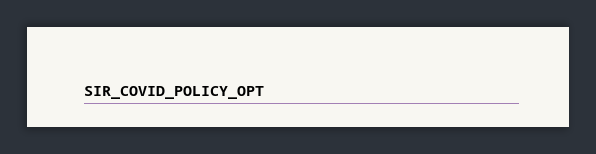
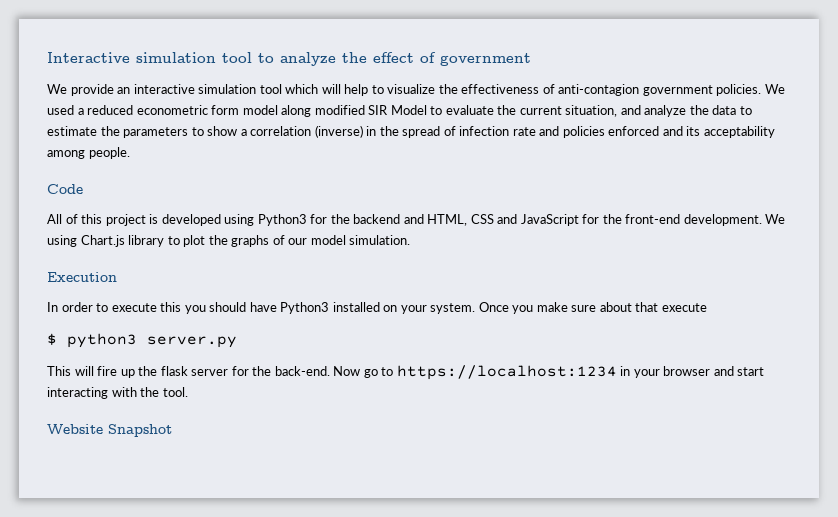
- SIR_COVID_POLICY_OPT
+ Interactive simulation tool to analyze the effect of government
+ We provide an interactive simulation tool which will help to visualize the effectiveness of anti-contagion government policies. We used a reduced econometric form model along modified SIR Model to evaluate the current situation, and analyze the data to estimate the parameters to show a correlation (inverse) in the spread of infection rate and policies enforced and its acceptability among people.
+ Code
+ All of this project is developed using Python3 for the backend and HTML, CSS and JavaScript for the front-end development. We using Chart.js library to plot the graphs of our model simulation.
+ Execution
+ In order to execute this you should have Python3 installed on your system. Once you make sure about that execute
+ $ python3 server.py
+ This will fire up the flask server for the back-end. Now go to https://localhost:1234 in your browser and start interacting with the tool.
+ Website Snapshot

